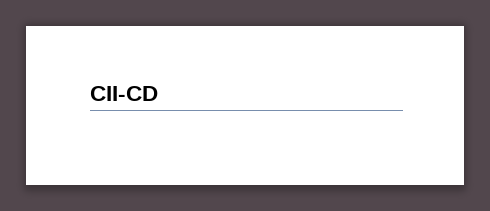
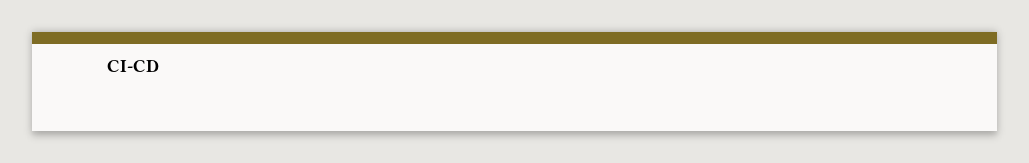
- CII-CD
+ CI-CD

